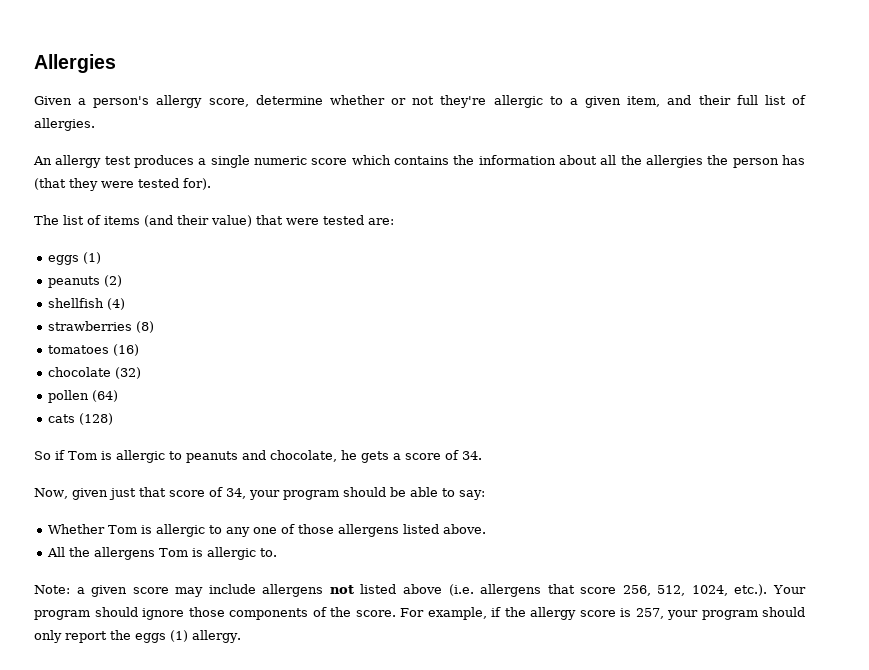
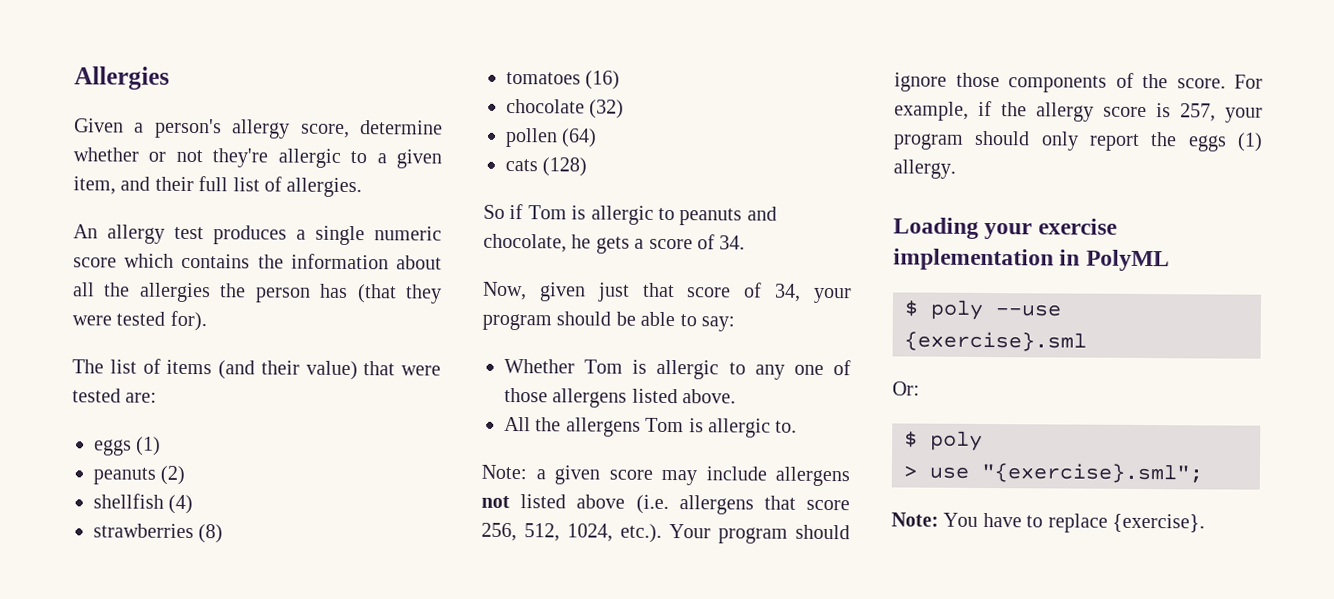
+ Loading your exercise implementation in PolyML
+ $ poly --use {exercise}.sml
+ Or:
+ $ poly
+ > use "{exercise}.sml";
+ Note: You have to replace {exercise}.

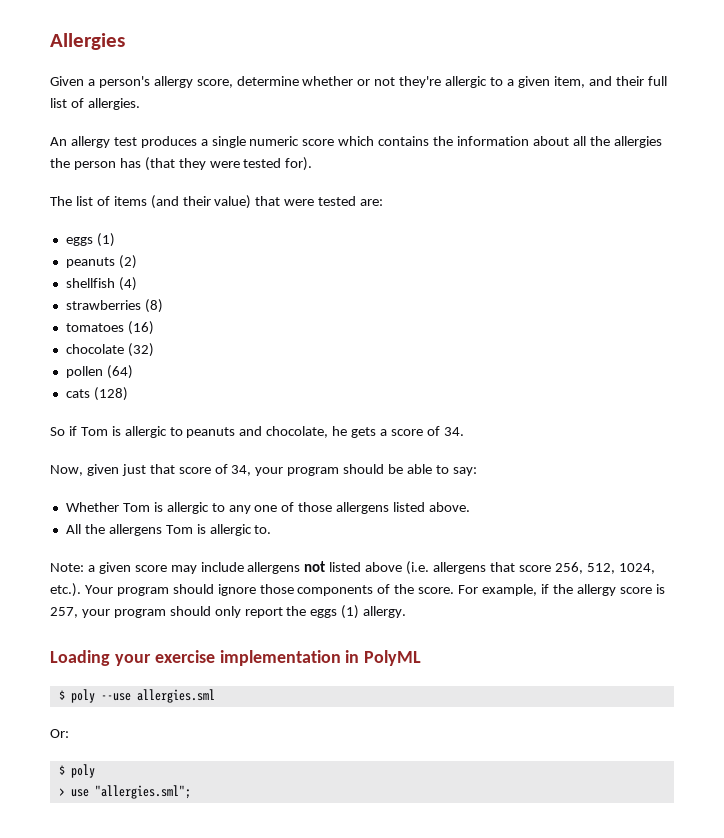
- $ poly --use {exercise}.sml
+ $ poly --use allergies.sml
- > use "{exercise}.sml";
- Note: You have to replace {exercise}.
+ > use "allergies.sml";

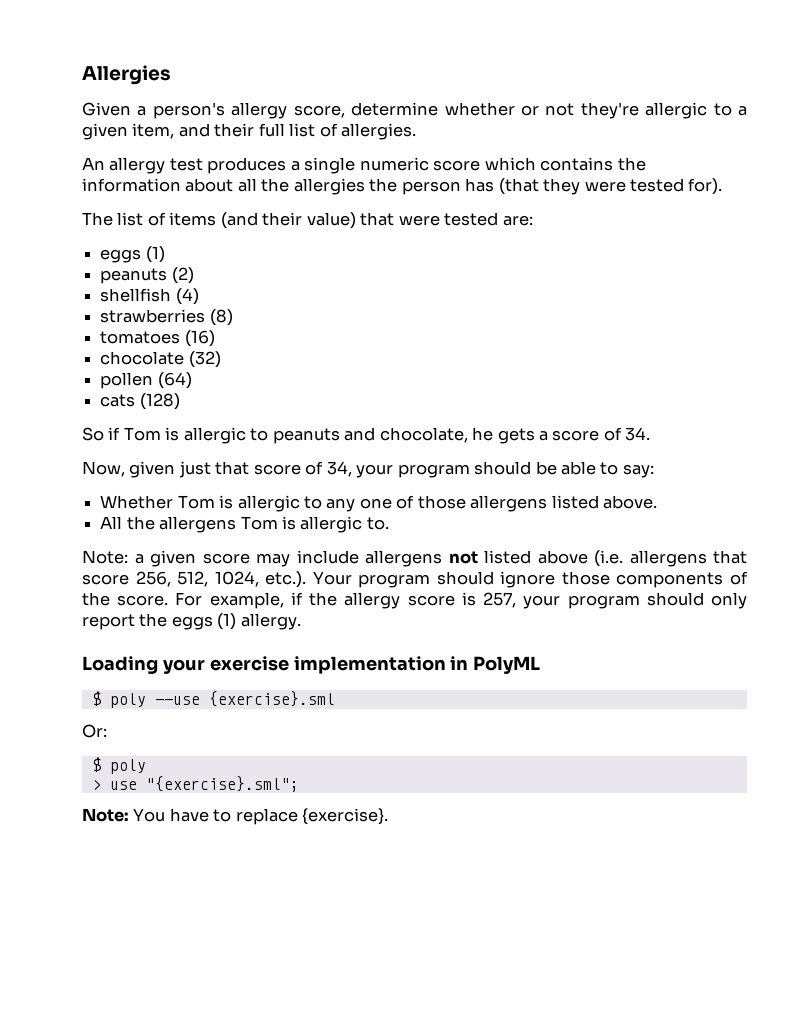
- $ poly --use allergies.sml
+ $ poly --use {exercise}.sml
- > use "allergies.sml";
+ > use "{exercise}.sml";
+ Note: You have to replace {exercise}.

